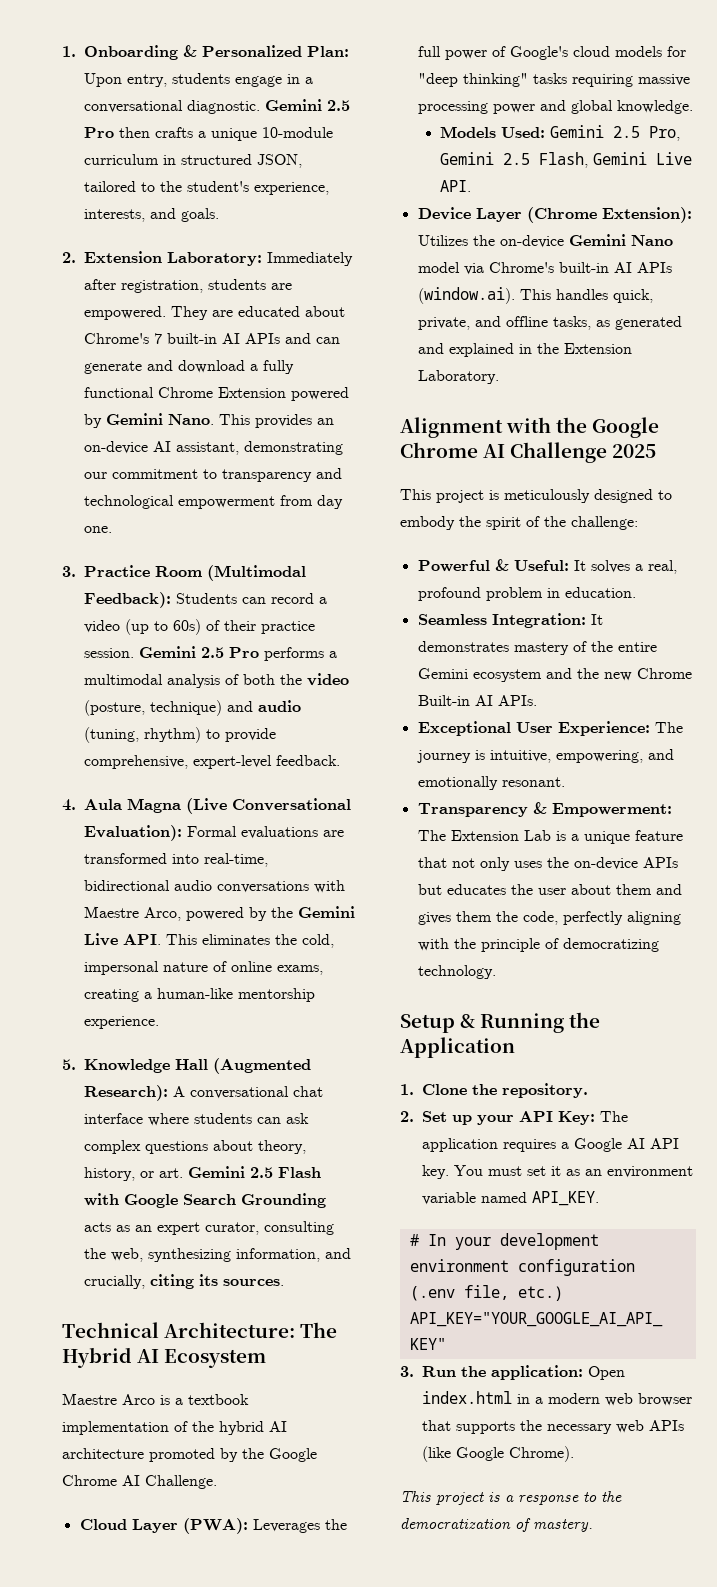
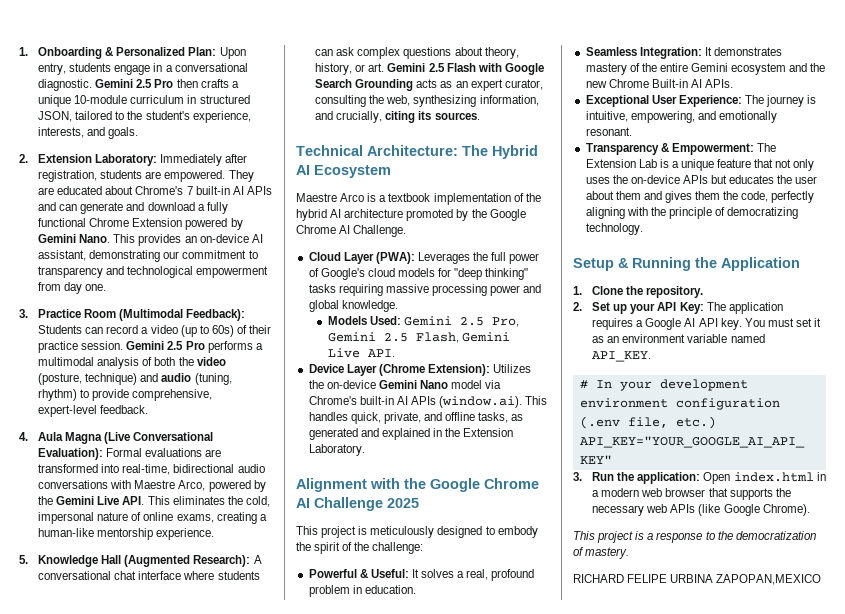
+ RICHARD FELIPE URBINA ZAPOPAN,MEXICO

